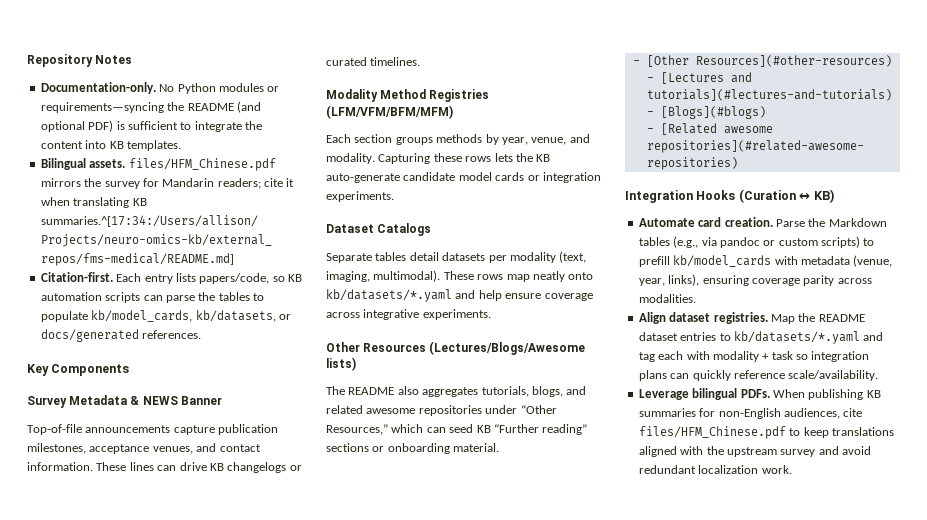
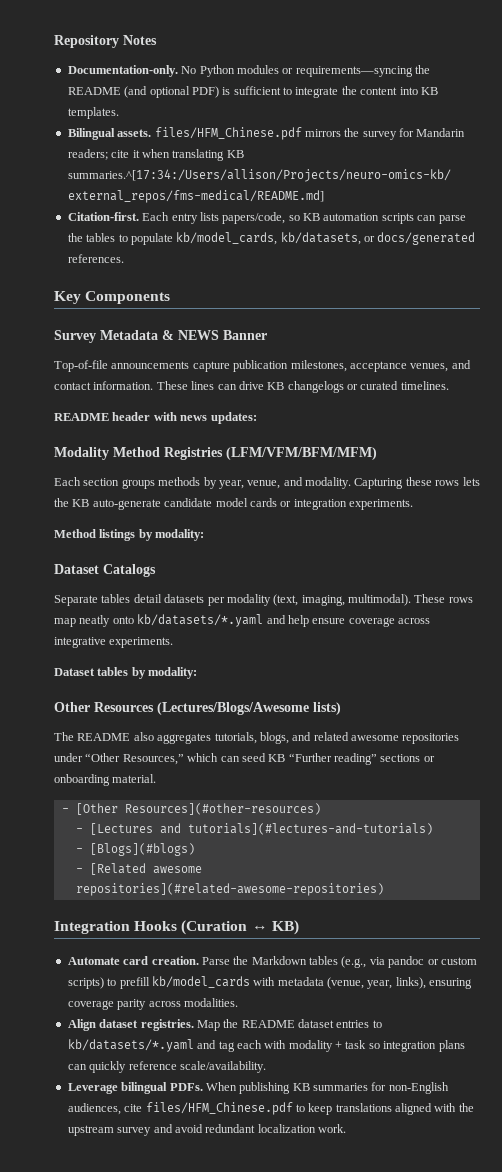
+ README header with news updates:
+ Method listings by modality:
+ Dataset tables by modality:

